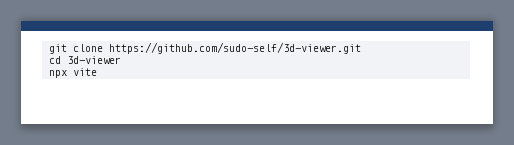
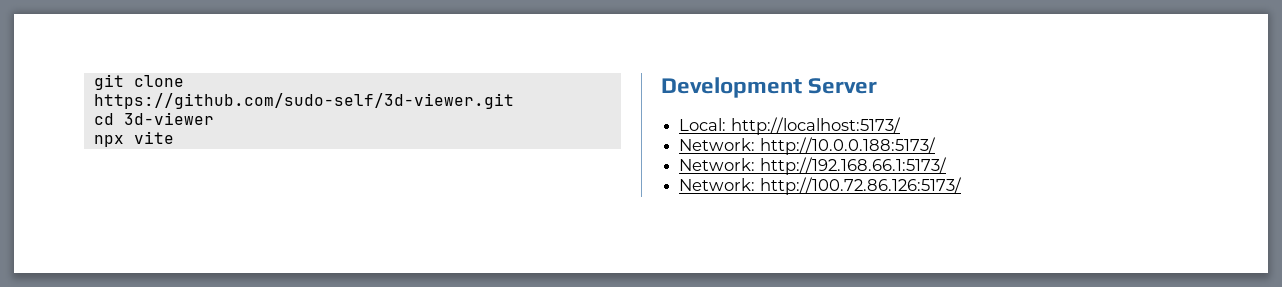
+ Development Server
+ Local: http://localhost:5173/
+ Network: http://10.0.0.188:5173/
+ Network: http://192.168.66.1:5173/
+ Network: http://100.72.86.126:5173/

